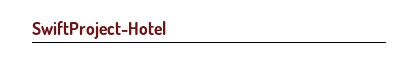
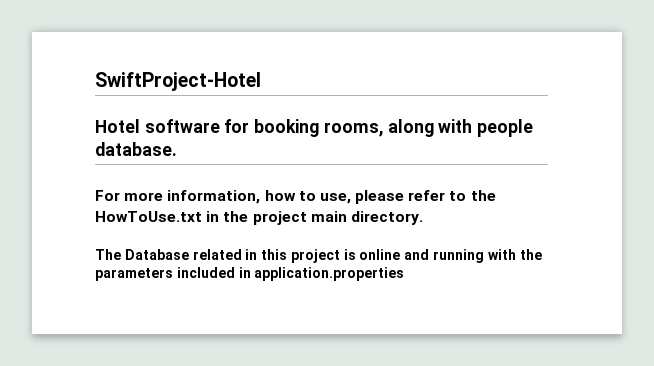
+ Hotel software for booking rooms, along with people database.
+ For more information, how to use, please refer to the HowToUse.txt in the project main directory.
+ The Database related in this project is online and running with the parameters included in application.properties

